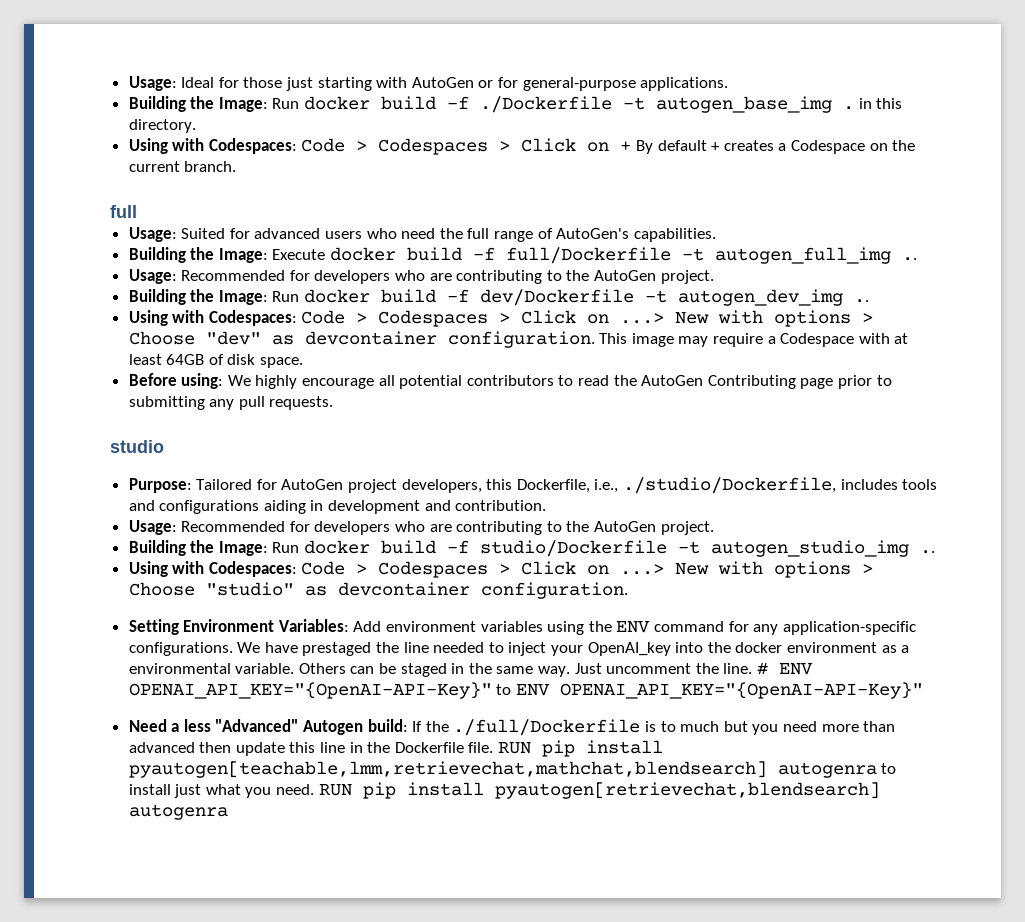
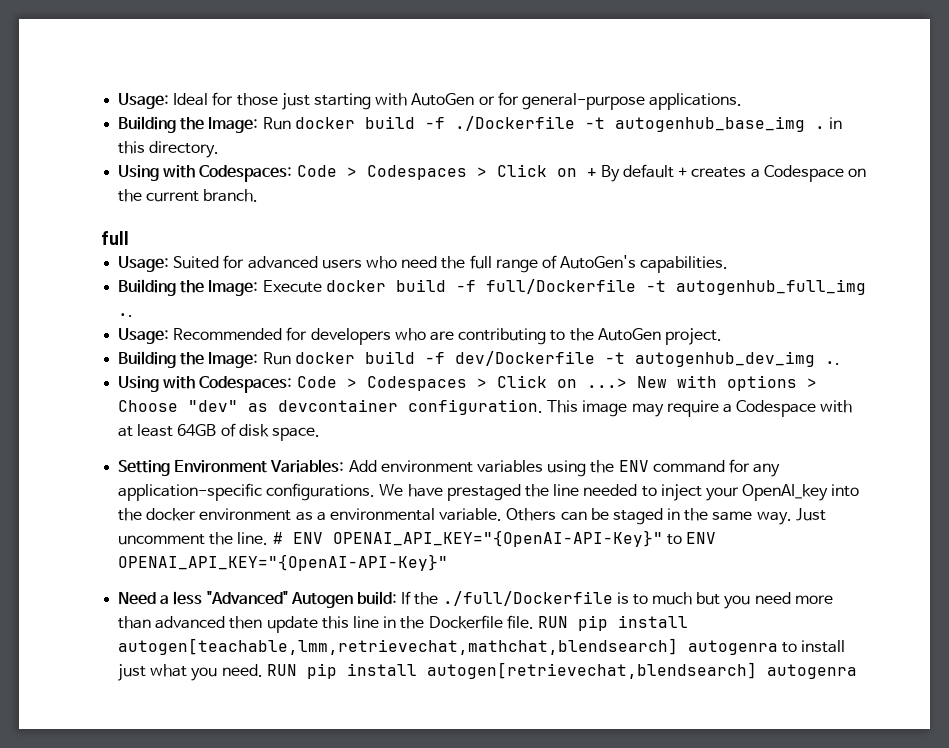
- Building the Image: Run docker build -f ./Dockerfile -t autogen_base_img . in this directory.
+ Building the Image: Run docker build -f ./Dockerfile -t autogenhub_base_img . in this directory.
- Building the Image: Execute docker build -f full/Dockerfile -t autogen_full_img ..
+ Building the Image: Execute docker build -f full/Dockerfile -t autogenhub_full_img ..
- Building the Image: Run docker build -f dev/Dockerfile -t autogen_dev_img ..
+ Building the Image: Run docker build -f dev/Dockerfile -t autogenhub_dev_img ..
- Before using: We highly encourage all potential contributors to read the AutoGen Contributing page prior to submitting any pull requests.
- studio
- Purpose: Tailored for AutoGen project developers, this Dockerfile, i.e., ./studio/Dockerfile, includes tools and configurations aiding in development and contribution.
- Usage: Recommended for developers who are contributing to the AutoGen project.
- Building the Image: Run docker build -f studio/Dockerfile -t autogen_studio_img ..
- Using with Codespaces: Code > Codespaces > Click on ...> New with options > Choose "studio" as devcontainer configuration.
- RUN pip install pyautogen[teachable,lmm,retrievechat,mathchat,blendsearch] autogenra to install just what you need.
+ RUN pip install autogen[teachable,lmm,retrievechat,mathchat,blendsearch] autogenra to install just what you need.
- RUN pip install pyautogen[retrievechat,blendsearch] autogenra
+ RUN pip install autogen[retrievechat,blendsearch] autogenra

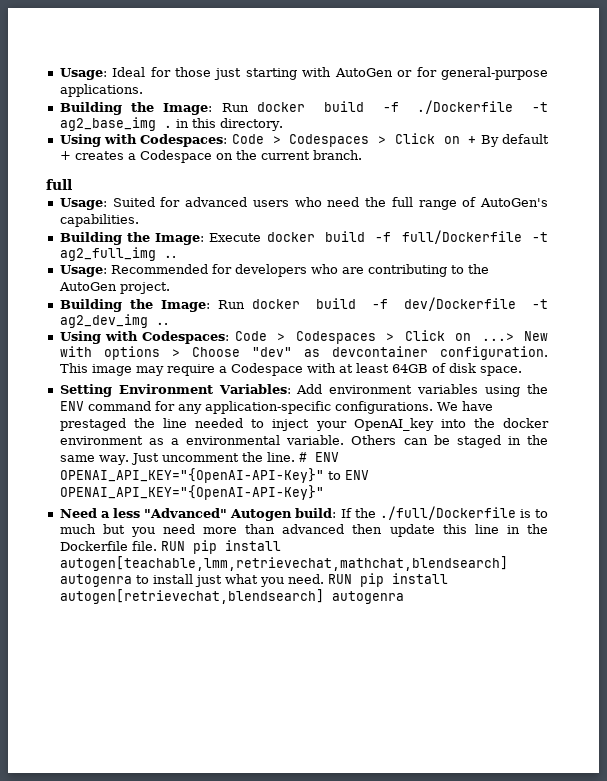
- Building the Image: Run docker build -f ./Dockerfile -t autogenhub_base_img . in this directory.
+ Building the Image: Run docker build -f ./Dockerfile -t ag2_base_img . in this directory.
- Building the Image: Execute docker build -f full/Dockerfile -t autogenhub_full_img ..
+ Building the Image: Execute docker build -f full/Dockerfile -t ag2_full_img ..
- Building the Image: Run docker build -f dev/Dockerfile -t autogenhub_dev_img ..
+ Building the Image: Run docker build -f dev/Dockerfile -t ag2_dev_img ..

